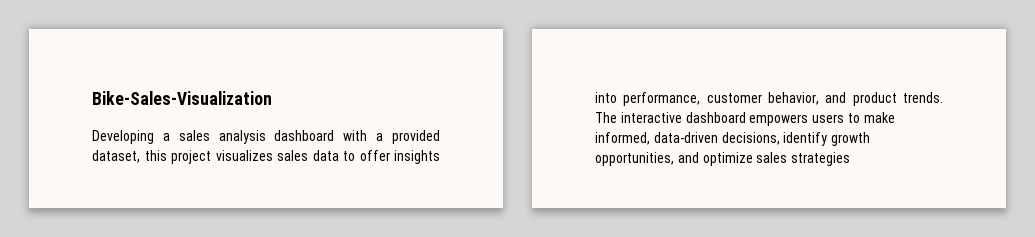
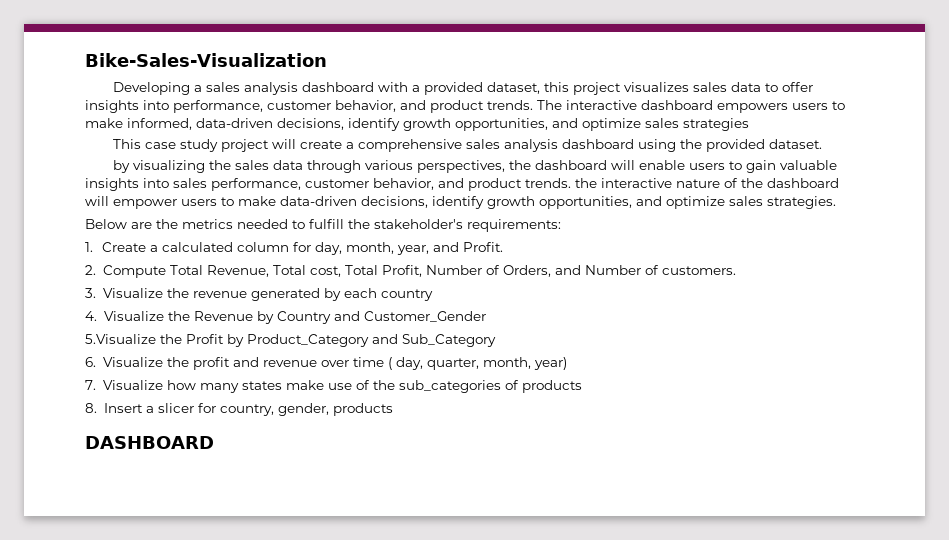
+ This case study project will create a comprehensive sales analysis dashboard using the provided dataset.
+ by visualizing the sales data through various perspectives, the dashboard will enable users to gain valuable insights into sales performance, customer behavior, and product trends. the interactive nature of the dashboard will empower users to make data-driven decisions, identify growth opportunities, and optimize sales strategies.
+ Below are the metrics needed to fulfill the stakeholder's requirements:
+ 1. Create a calculated column for day, month, year, and Profit.
+ 2. Compute Total Revenue, Total cost, Total Profit, Number of Orders, and Number of customers.
+ 3. Visualize the revenue generated by each country
+ 4. Visualize the Revenue by Country and Customer_Gender
+ 5.Visualize the Profit by Product_Category and Sub_Category
+ 6. Visualize the profit and revenue over time ( day, quarter, month, year)
+ 7. Visualize how many states make use of the sub_categories of products
+ 8. Insert a slicer for country, gender, products
+ DASHBOARD

